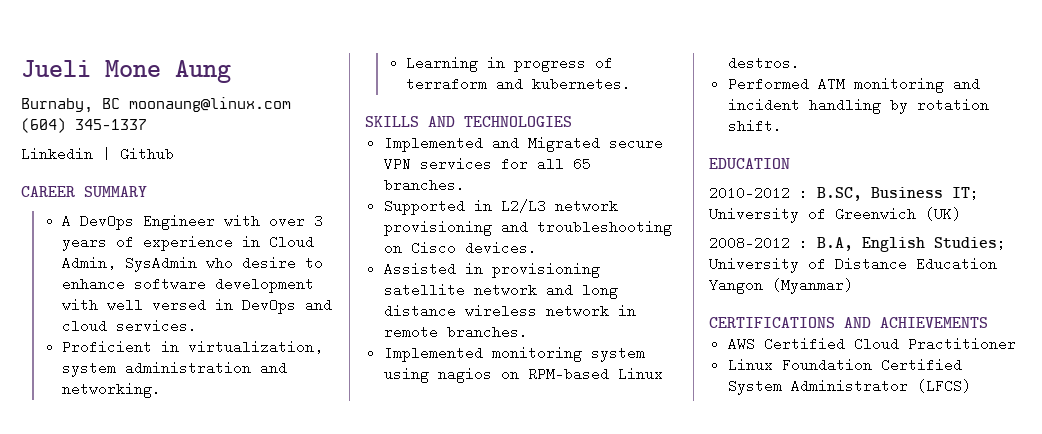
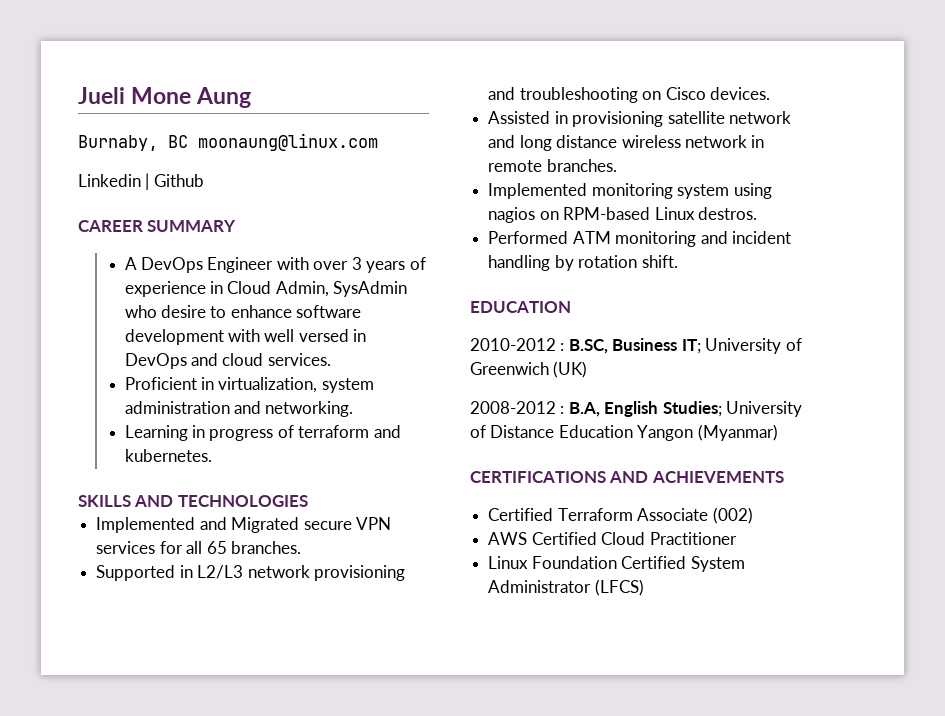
- Burnaby, BC moonaung@linux.com (604) 345-1337
+ Burnaby, BC moonaung@linux.com
+ Certified Terraform Associate (002)

